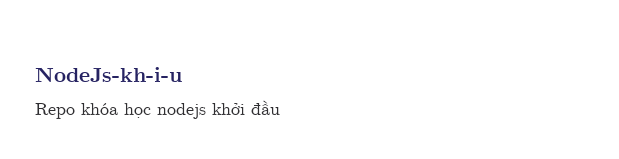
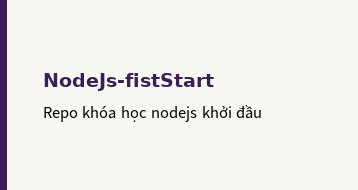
- NodeJs-kh-i-u
+ NodeJs-fistStart

